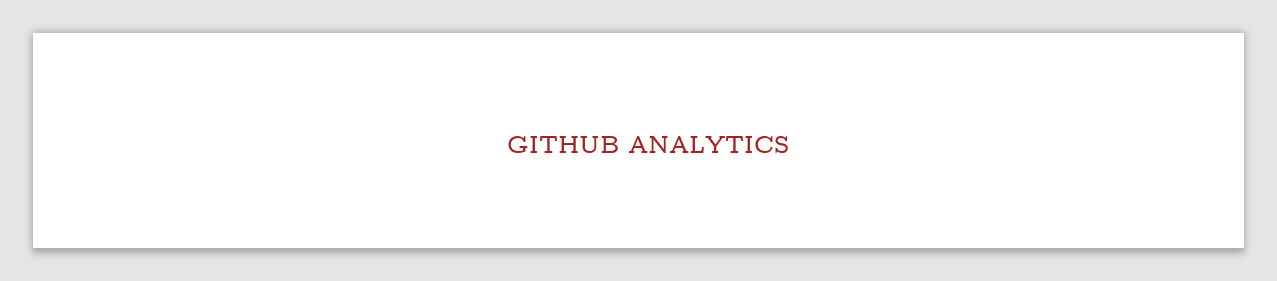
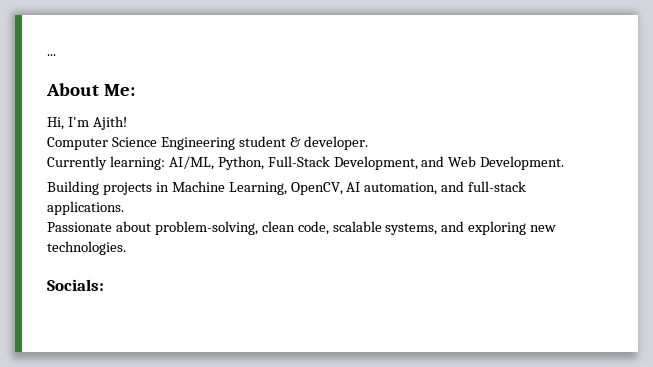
- GITHUB ANALYTICS
+ ...
+ About Me:
+ Hi, I'm Ajith!
+ Computer Science Engineering student & developer.
+ Currently learning: AI/ML, Python, Full-Stack Development, and Web Development.
+ Building projects in Machine Learning, OpenCV, AI automation, and full-stack applications.
+ Passionate about problem-solving, clean code, scalable systems, and exploring new technologies.
+ Socials:

